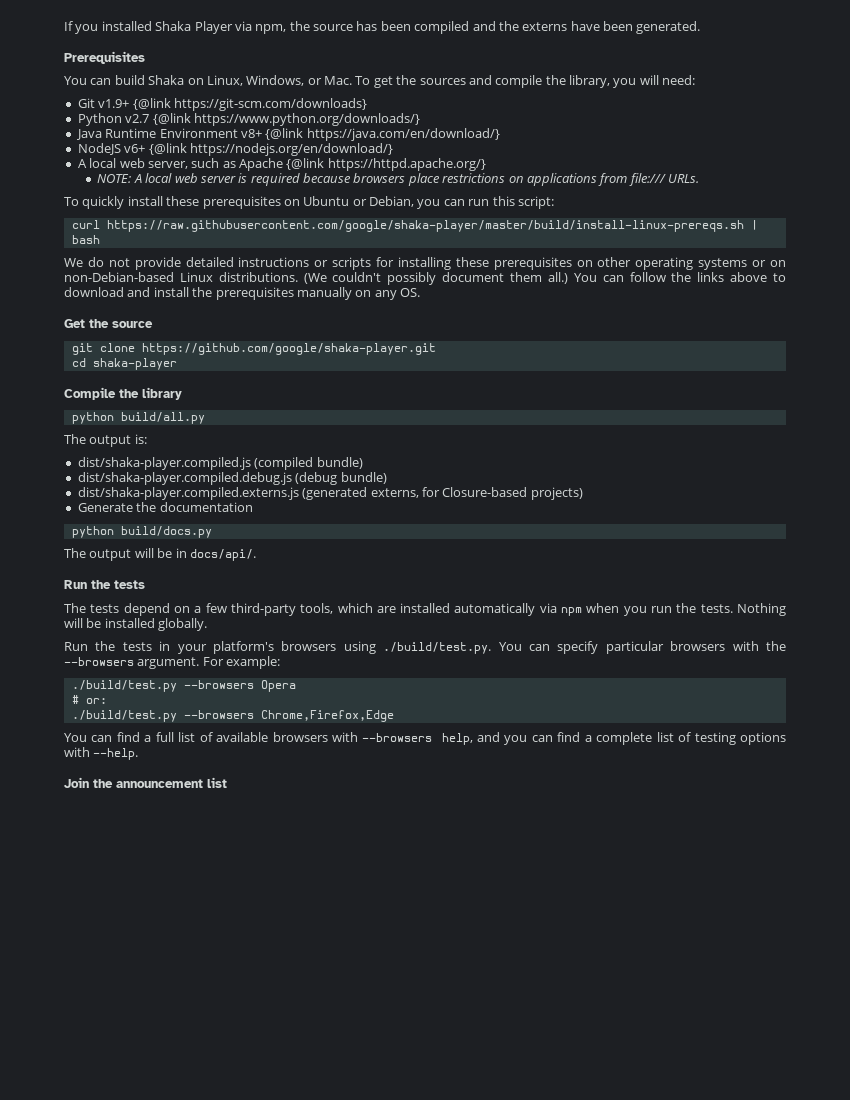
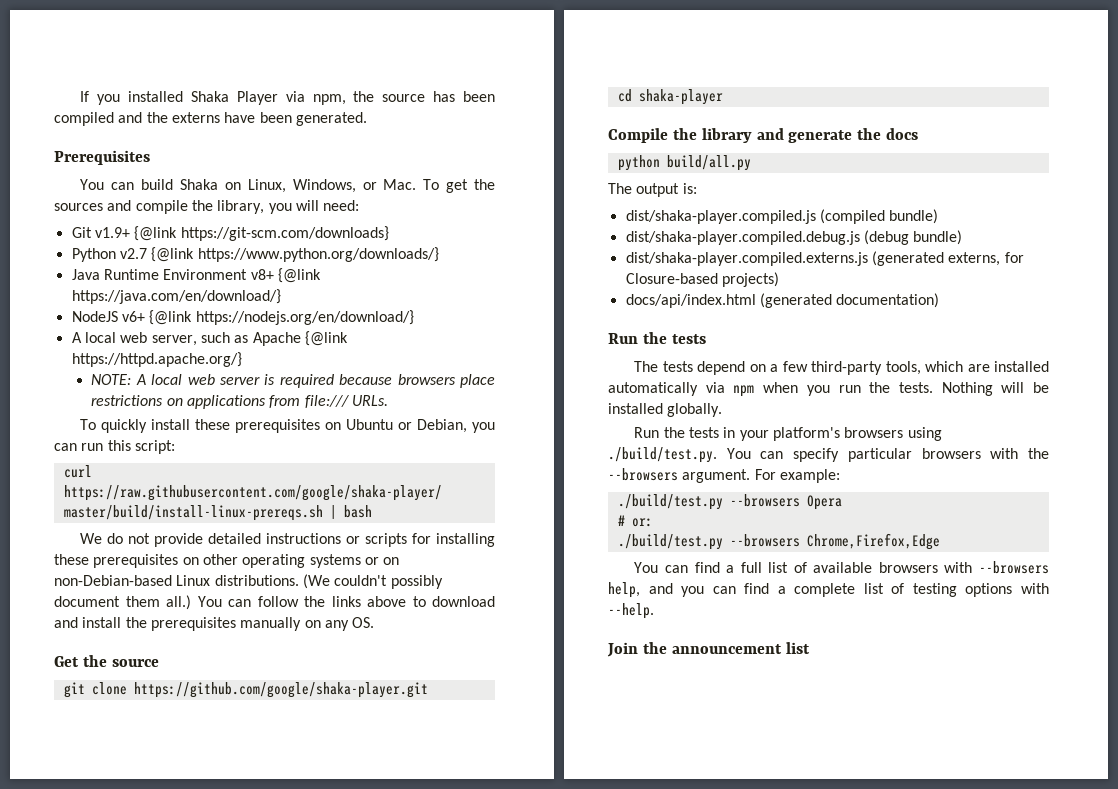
- Compile the library
+ Compile the library and generate the docs
- Generate the documentation
- python build/docs.py
- The output will be in docs/api/.
+ docs/api/index.html (generated documentation)

